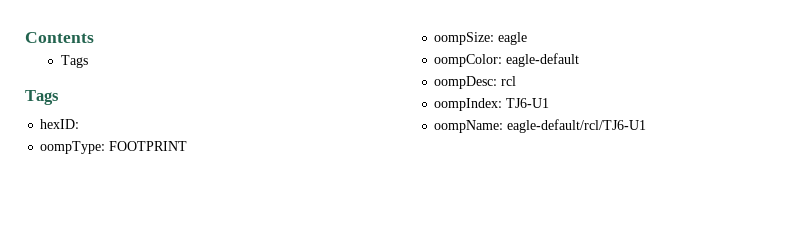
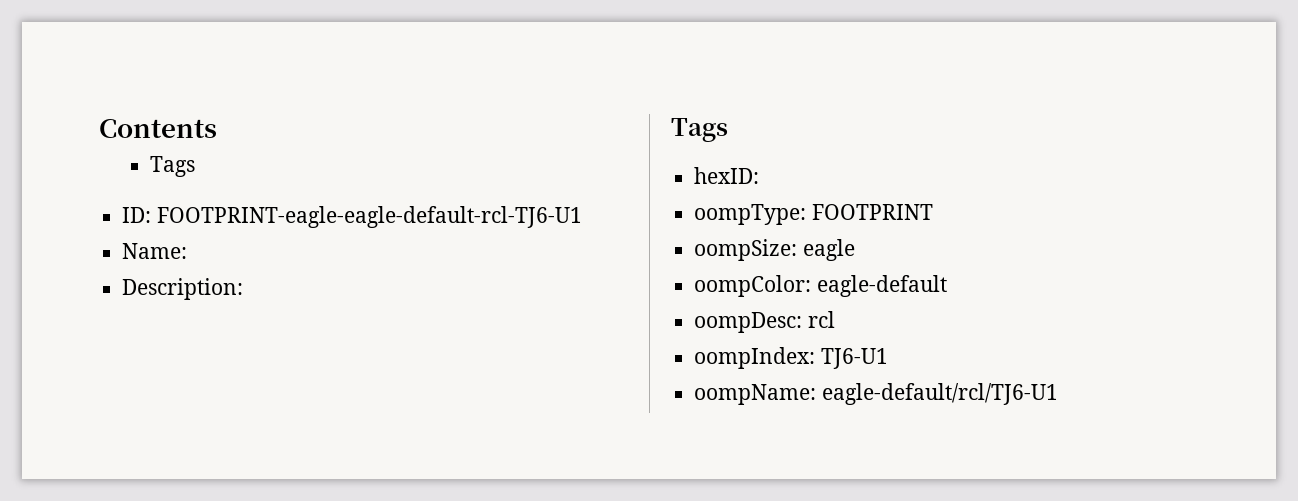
+ ID: FOOTPRINT-eagle-eagle-default-rcl-TJ6-U1
+ Name:
+ Description:

